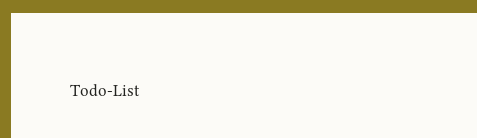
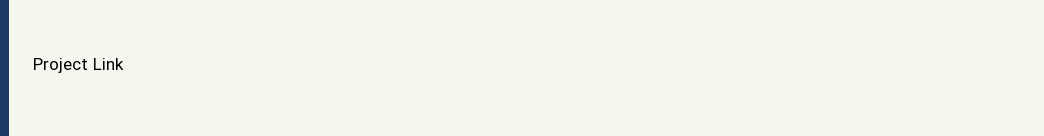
- Todo-List
+ Project Link

